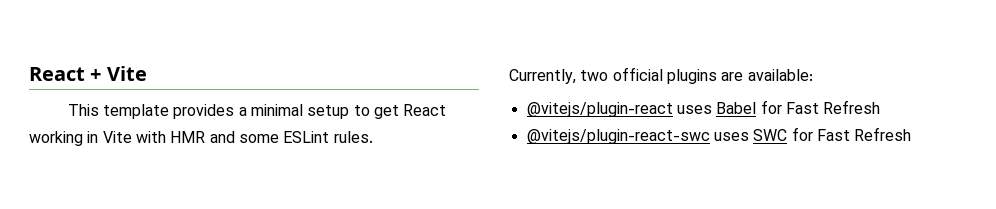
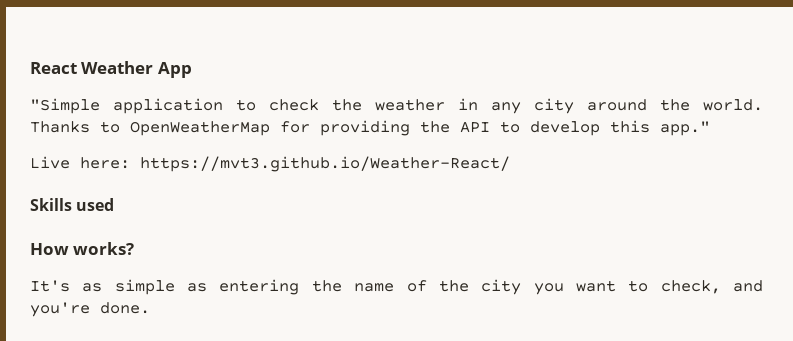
- React + Vite
- This template provides a minimal setup to get React working in Vite with HMR and some ESLint rules.
- Currently, two official plugins are available:
- @vitejs/plugin-react uses Babel for Fast Refresh
- @vitejs/plugin-react-swc uses SWC for Fast Refresh
+ React Weather App
+ "Simple application to check the weather in any city around the world. Thanks to OpenWeatherMap for providing the API to develop this app."
+ Live here: https://mvt3.github.io/Weather-React/
+ Skills used
+ How works?
+ It's as simple as entering the name of the city you want to check, and you're done.

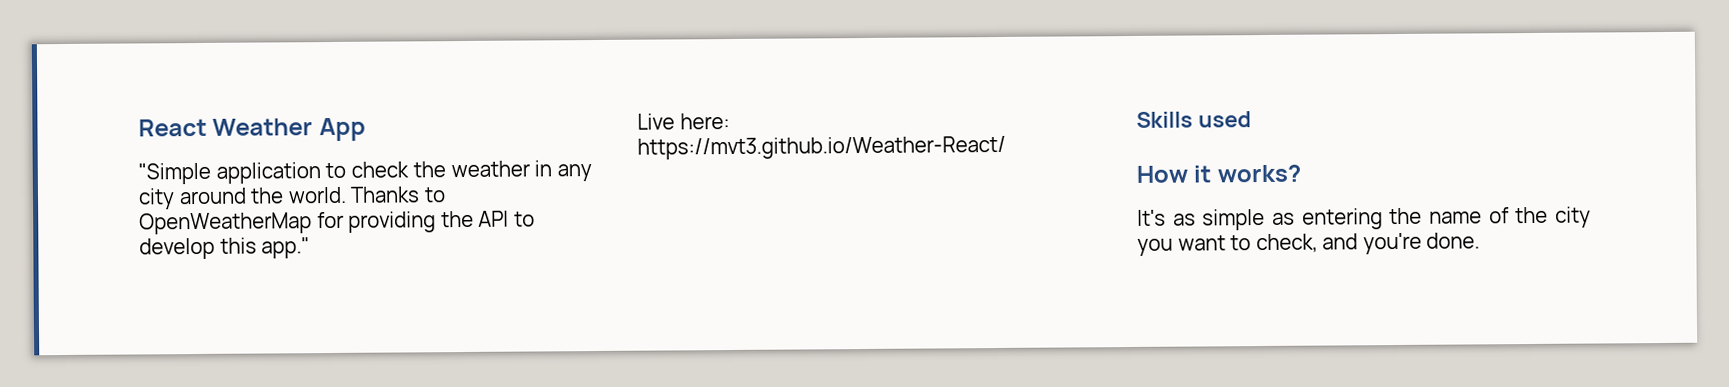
- How works?
+ How it works?

